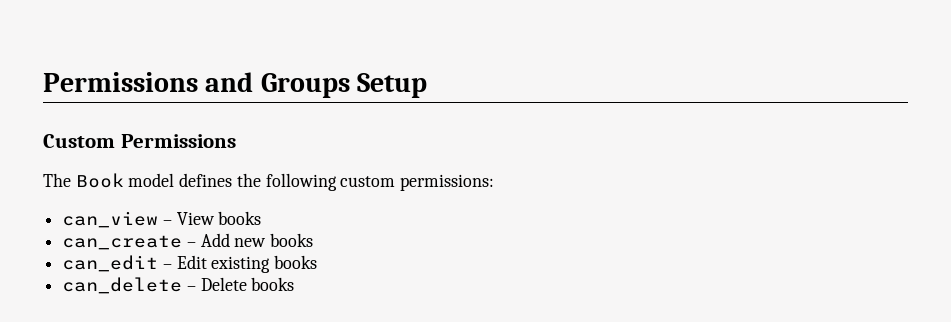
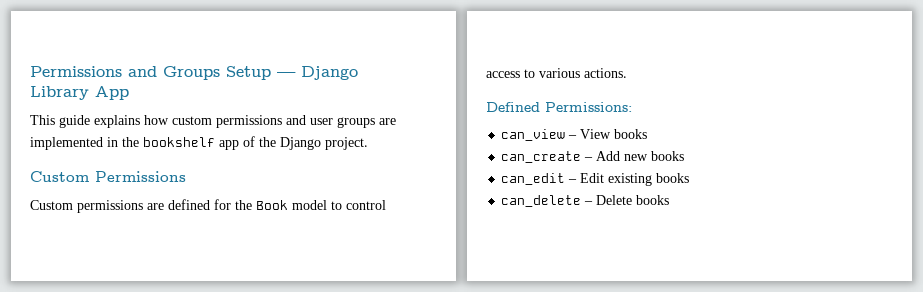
- Permissions and Groups Setup
+ Permissions and Groups Setup — Django Library App
+ This guide explains how custom permissions and user groups are implemented in the bookshelf app of the Django project.
  Custom Permissions
- The Book model defines the following custom permissions:
+ Custom permissions are defined for the Book model to control access to various actions.
+ Defined Permissions:

